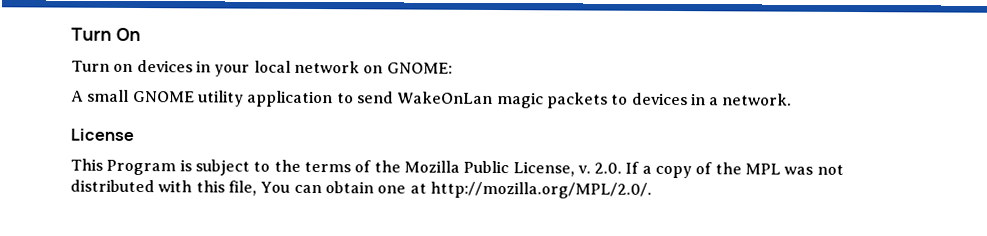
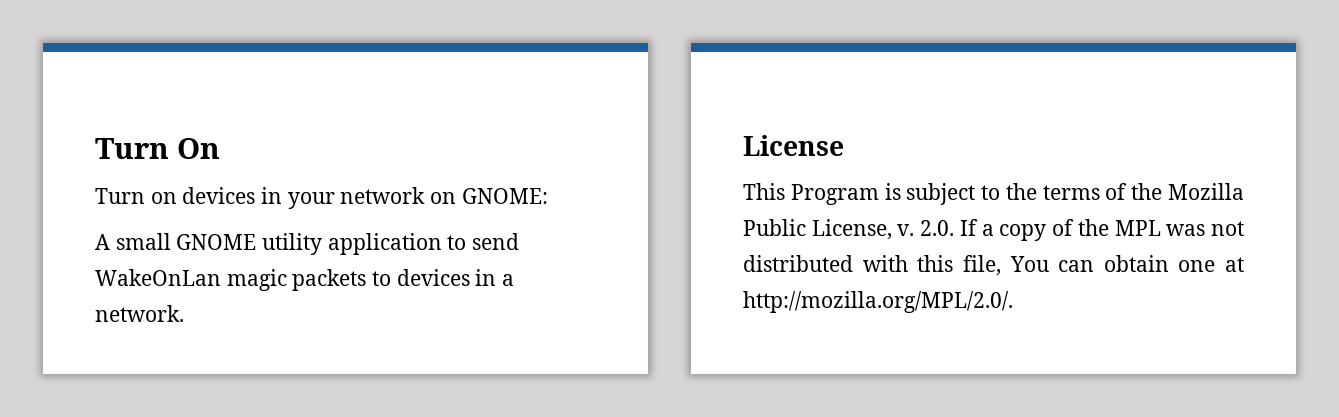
- Turn on devices in your local network on GNOME:
+ Turn on devices in your network on GNOME:

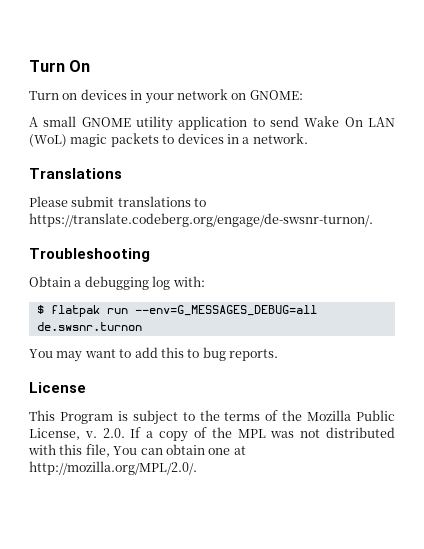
- A small GNOME utility application to send WakeOnLan magic packets to devices in a network.
+ A small GNOME utility application to send Wake On LAN (WoL) magic packets to devices in a network.
+ Translations
+ Please submit translations to https://translate.codeberg.org/engage/de-swsnr-turnon/.
+ Troubleshooting
+ Obtain a debugging log with:
+ $ flatpak run --env=G_MESSAGES_DEBUG=all de.swsnr.turnon
+ You may want to add this to bug reports.

